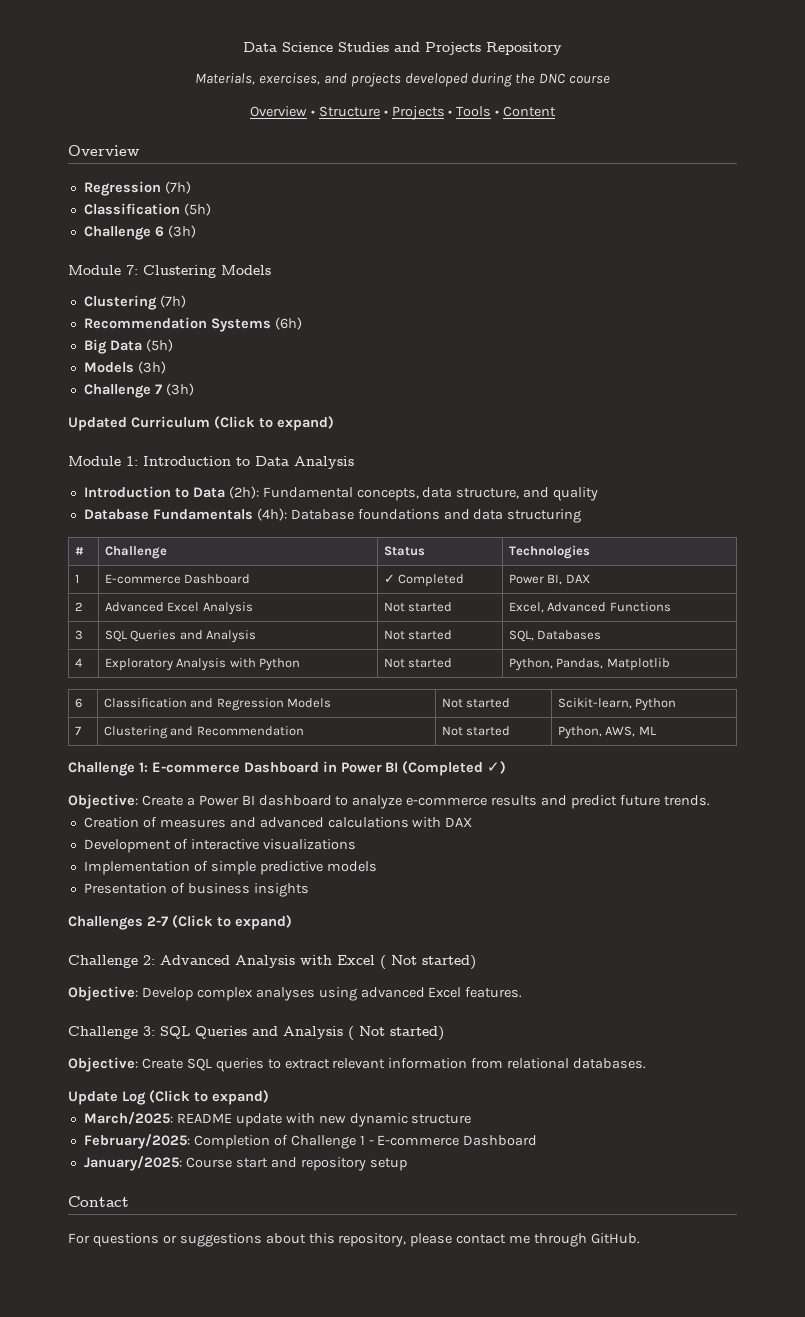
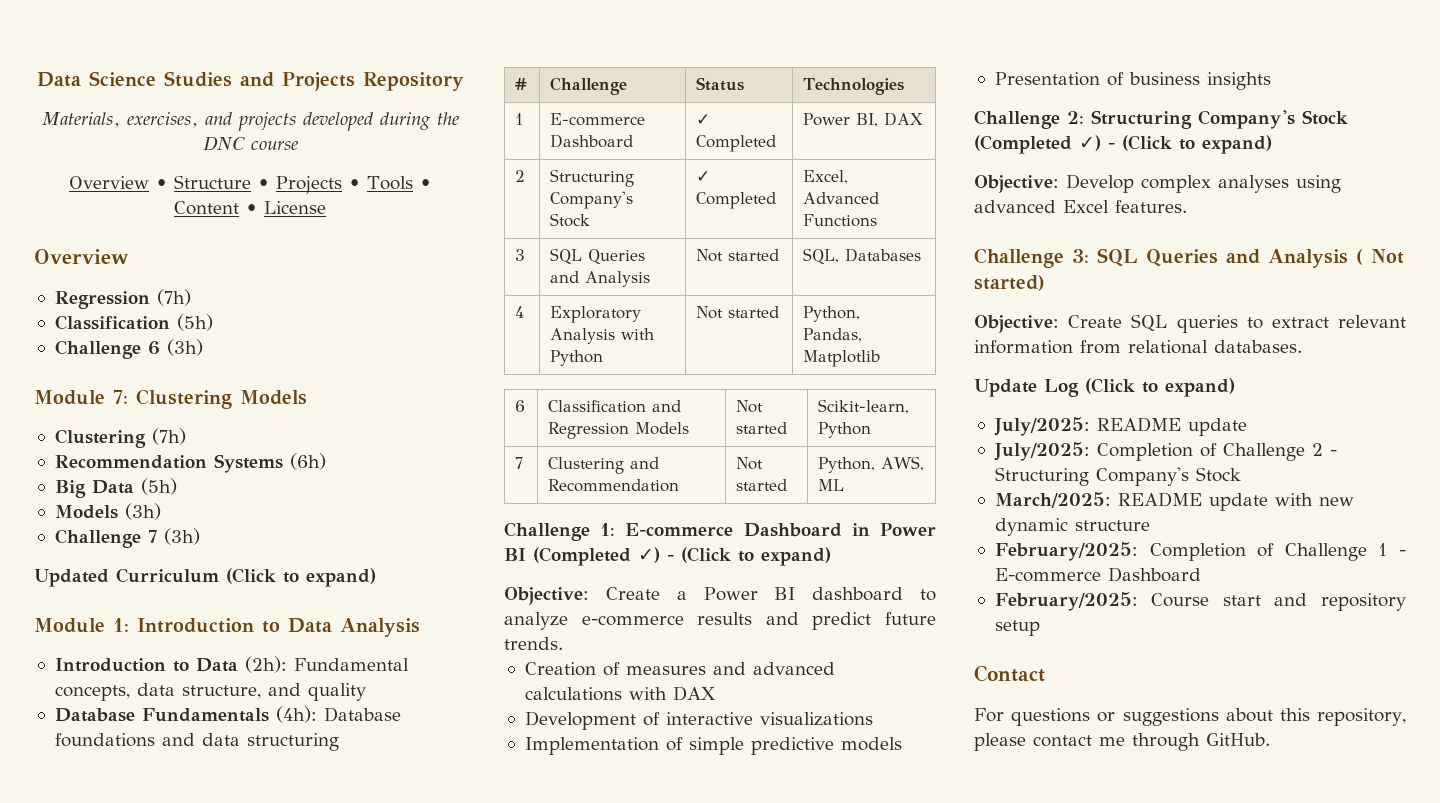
- Overview • Structure • Projects • Tools • Content
+ Overview • Structure • Projects • Tools • Content • License
- 2 | Advanced Excel Analysis | Not started | Excel, Advanced Functions
+ 2 | Structuring Company's Stock | ✓ Completed | Excel, Advanced Functions
- Challenge 1: E-commerce Dashboard in Power BI (Completed ✓)
+ Challenge 1: E-commerce Dashboard in Power BI (Completed ✓) - (Click to expand)
- Challenges 2-7 (Click to expand)
- Challenge 2: Advanced Analysis with Excel ( Not started)
+ Challenge 2: Structuring Company's Stock (Completed ✓) - (Click to expand)
+ July/2025: README update
+ July/2025: Completion of Challenge 2 - Structuring Company's Stock
- January/2025: Course start and repository setup
+ February/2025: Course start and repository setup

